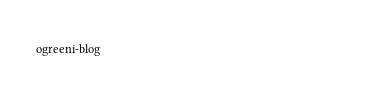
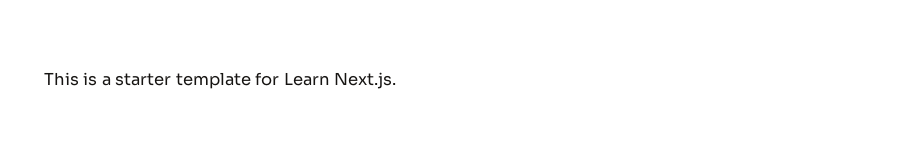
- ogreeni-blog
+ This is a starter template for Learn Next.js.

